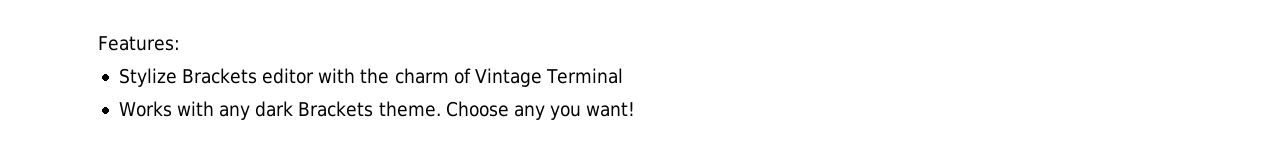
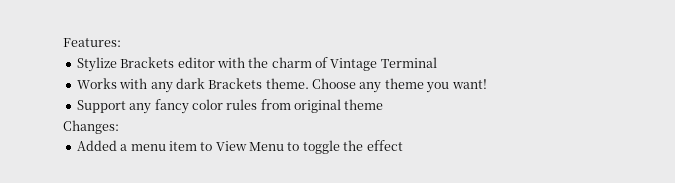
- Choose any you want!
+ Choose any theme you want!
+ Support any fancy color rules from original theme
+ Changes:
+ Added a menu item to View Menu to toggle the effect

